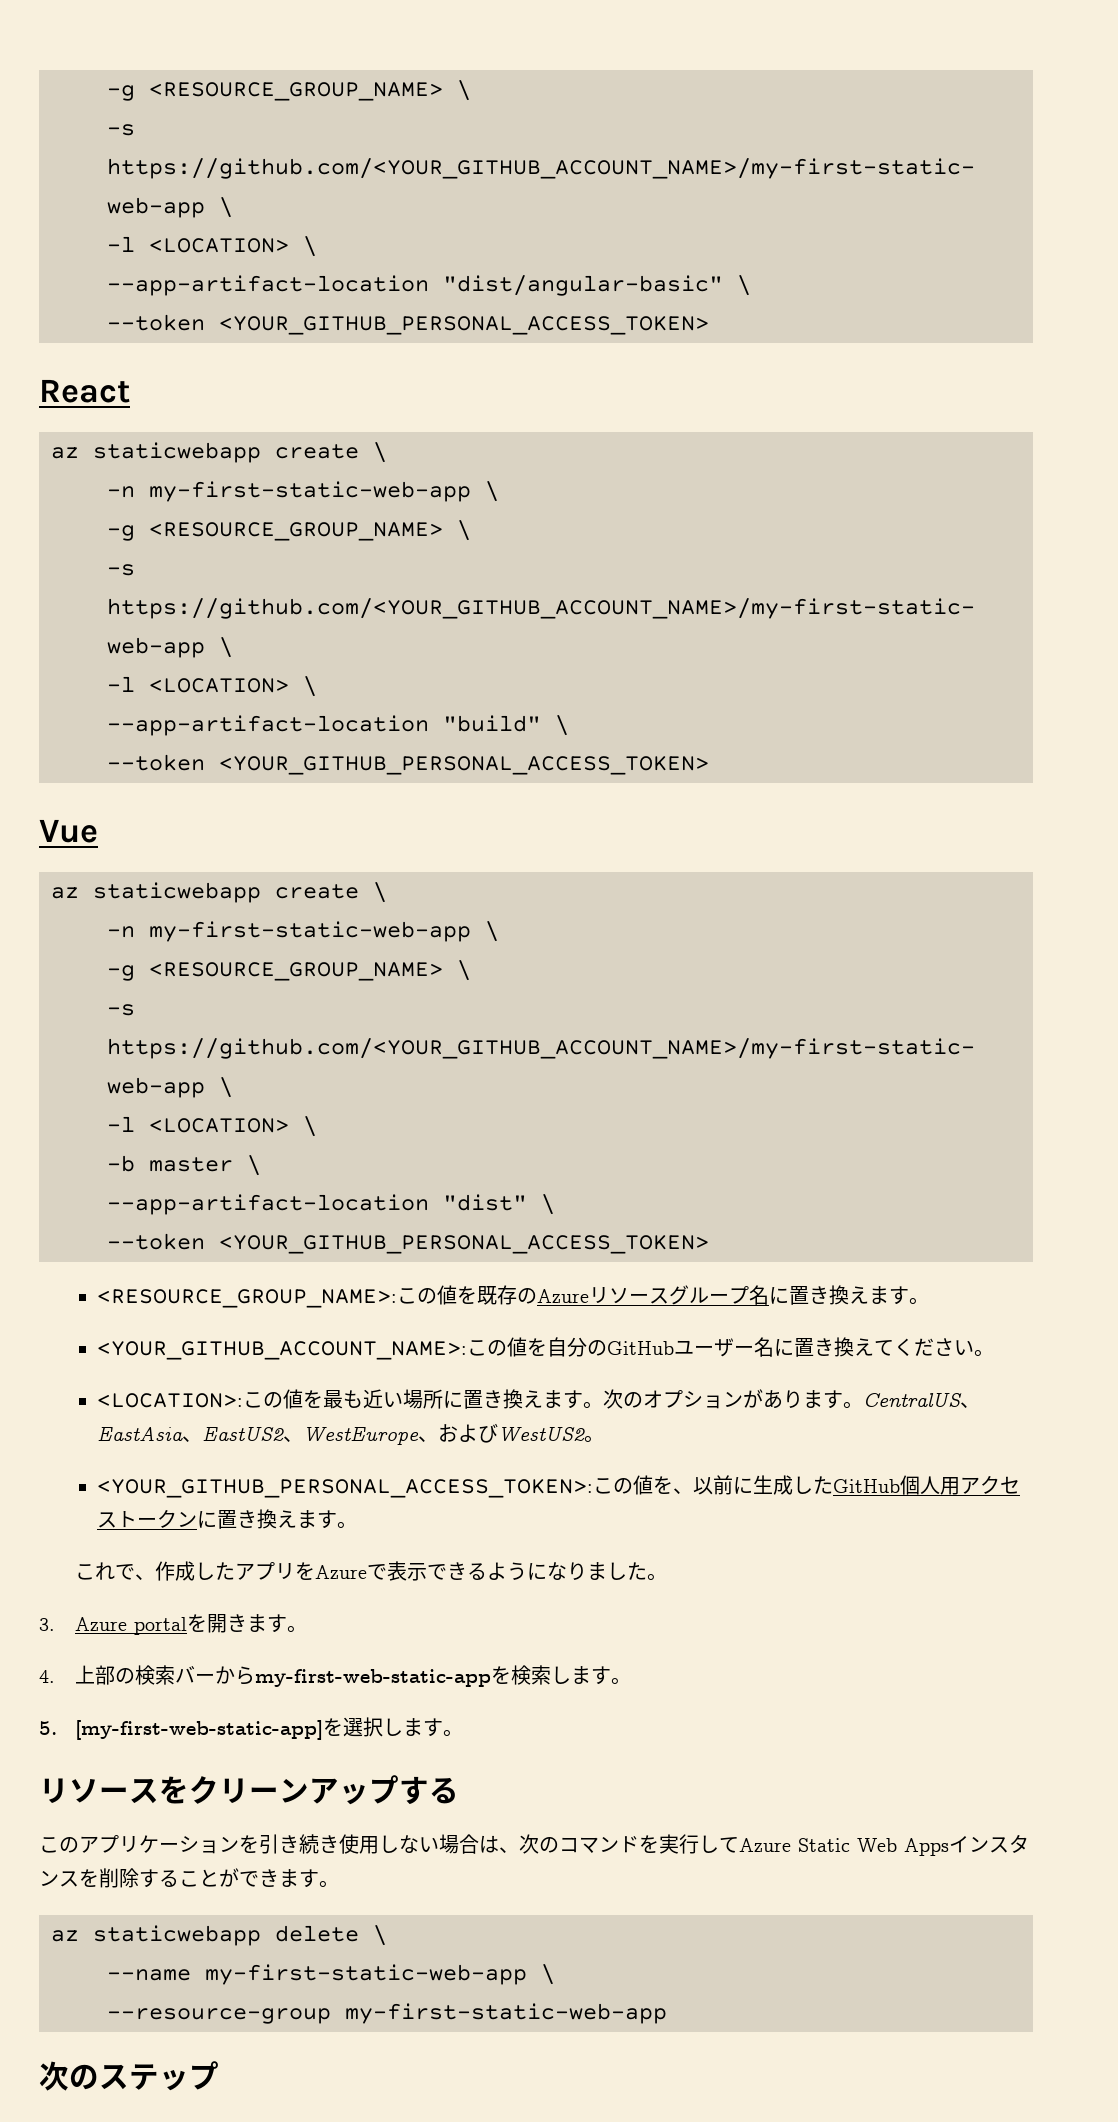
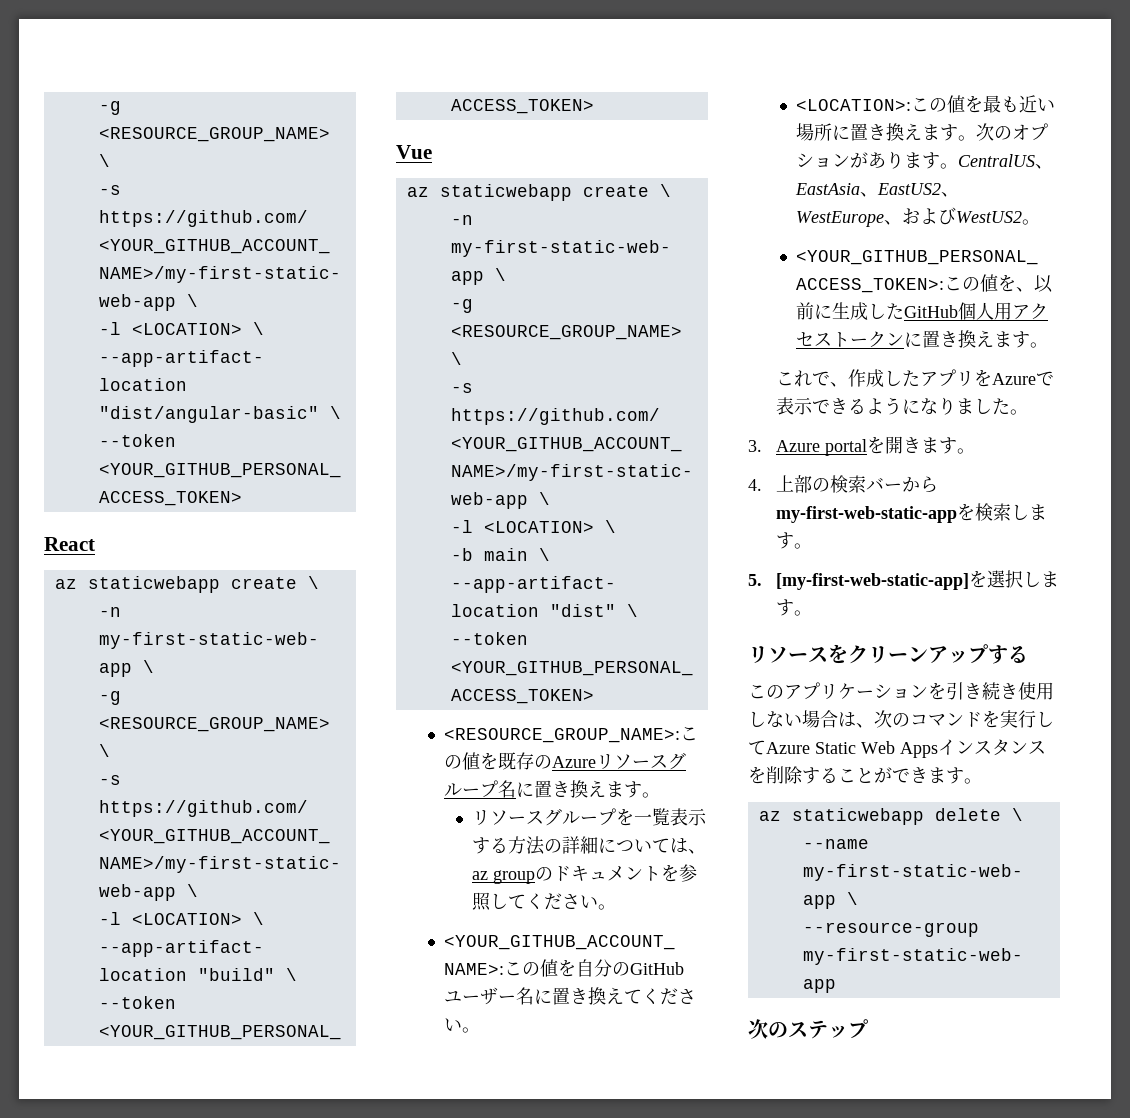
- -b master \
+ -b main \
+ リソースグループを一覧表示する方法の詳細については、az groupのドキュメントを参照してください。

